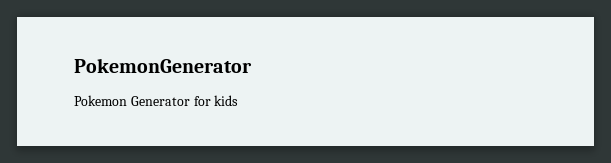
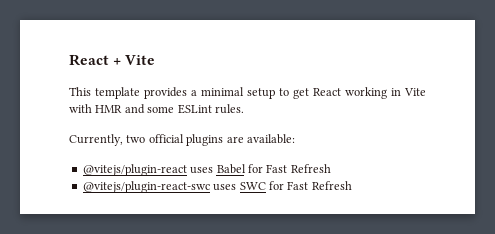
- PokemonGenerator
- Pokemon Generator for kids
+ React + Vite
+ This template provides a minimal setup to get React working in Vite with HMR and some ESLint rules.
+ Currently, two official plugins are available:
+ @vitejs/plugin-react uses Babel for Fast Refresh
+ @vitejs/plugin-react-swc uses SWC for Fast Refresh

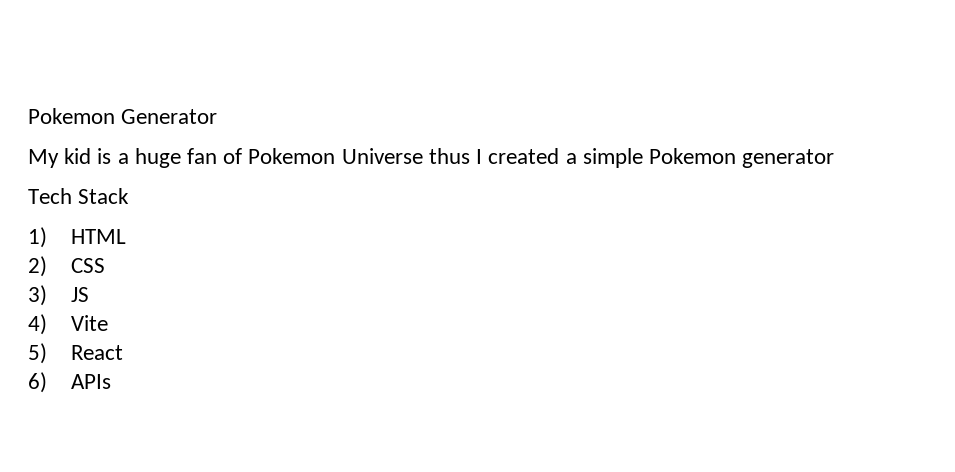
- React + Vite
- This template provides a minimal setup to get React working in Vite with HMR and some ESLint rules.
- Currently, two official plugins are available:
- @vitejs/plugin-react uses Babel for Fast Refresh
- @vitejs/plugin-react-swc uses SWC for Fast Refresh
+ Pokemon Generator
+ My kid is a huge fan of Pokemon Universe thus I created a simple Pokemon generator
+ Tech Stack
+ 1) HTML
+ 2) CSS
+ 3) JS
+ 4) Vite
+ 5) React
+ 6) APIs

